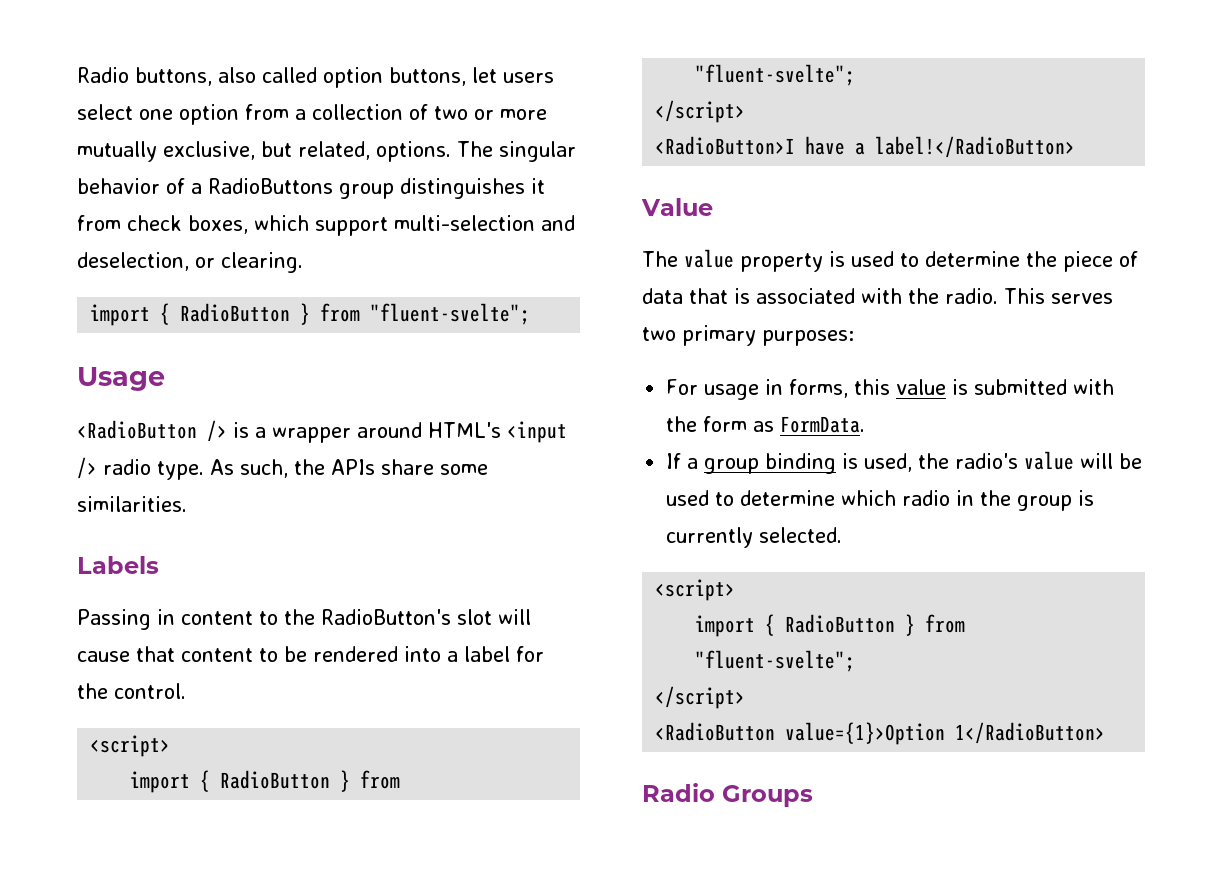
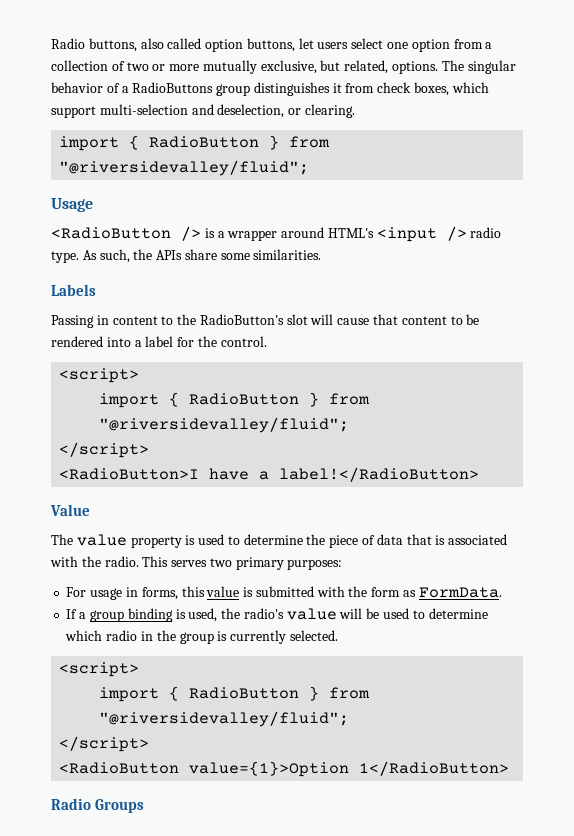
  The singular behavior of a RadioButtons group distinguishes it from check boxes, which support multi-selection and deselection, or clearing.
- import { RadioButton } from "fluent-svelte";
+ import { RadioButton } from "@riversidevalley/fluid";
  Passing in content to the RadioButton's slot will cause that content to be rendered into a label for the control.
  <script>
- import { RadioButton } from "fluent-svelte";
+ import { RadioButton } from "@riversidevalley/fluid";
  If a group binding is used, the radio's value will be used to determine which radio in the group is currently selected.
  <script>
- import { RadioButton } from "fluent-svelte";
+ import { RadioButton } from "@riversidevalley/fluid";

